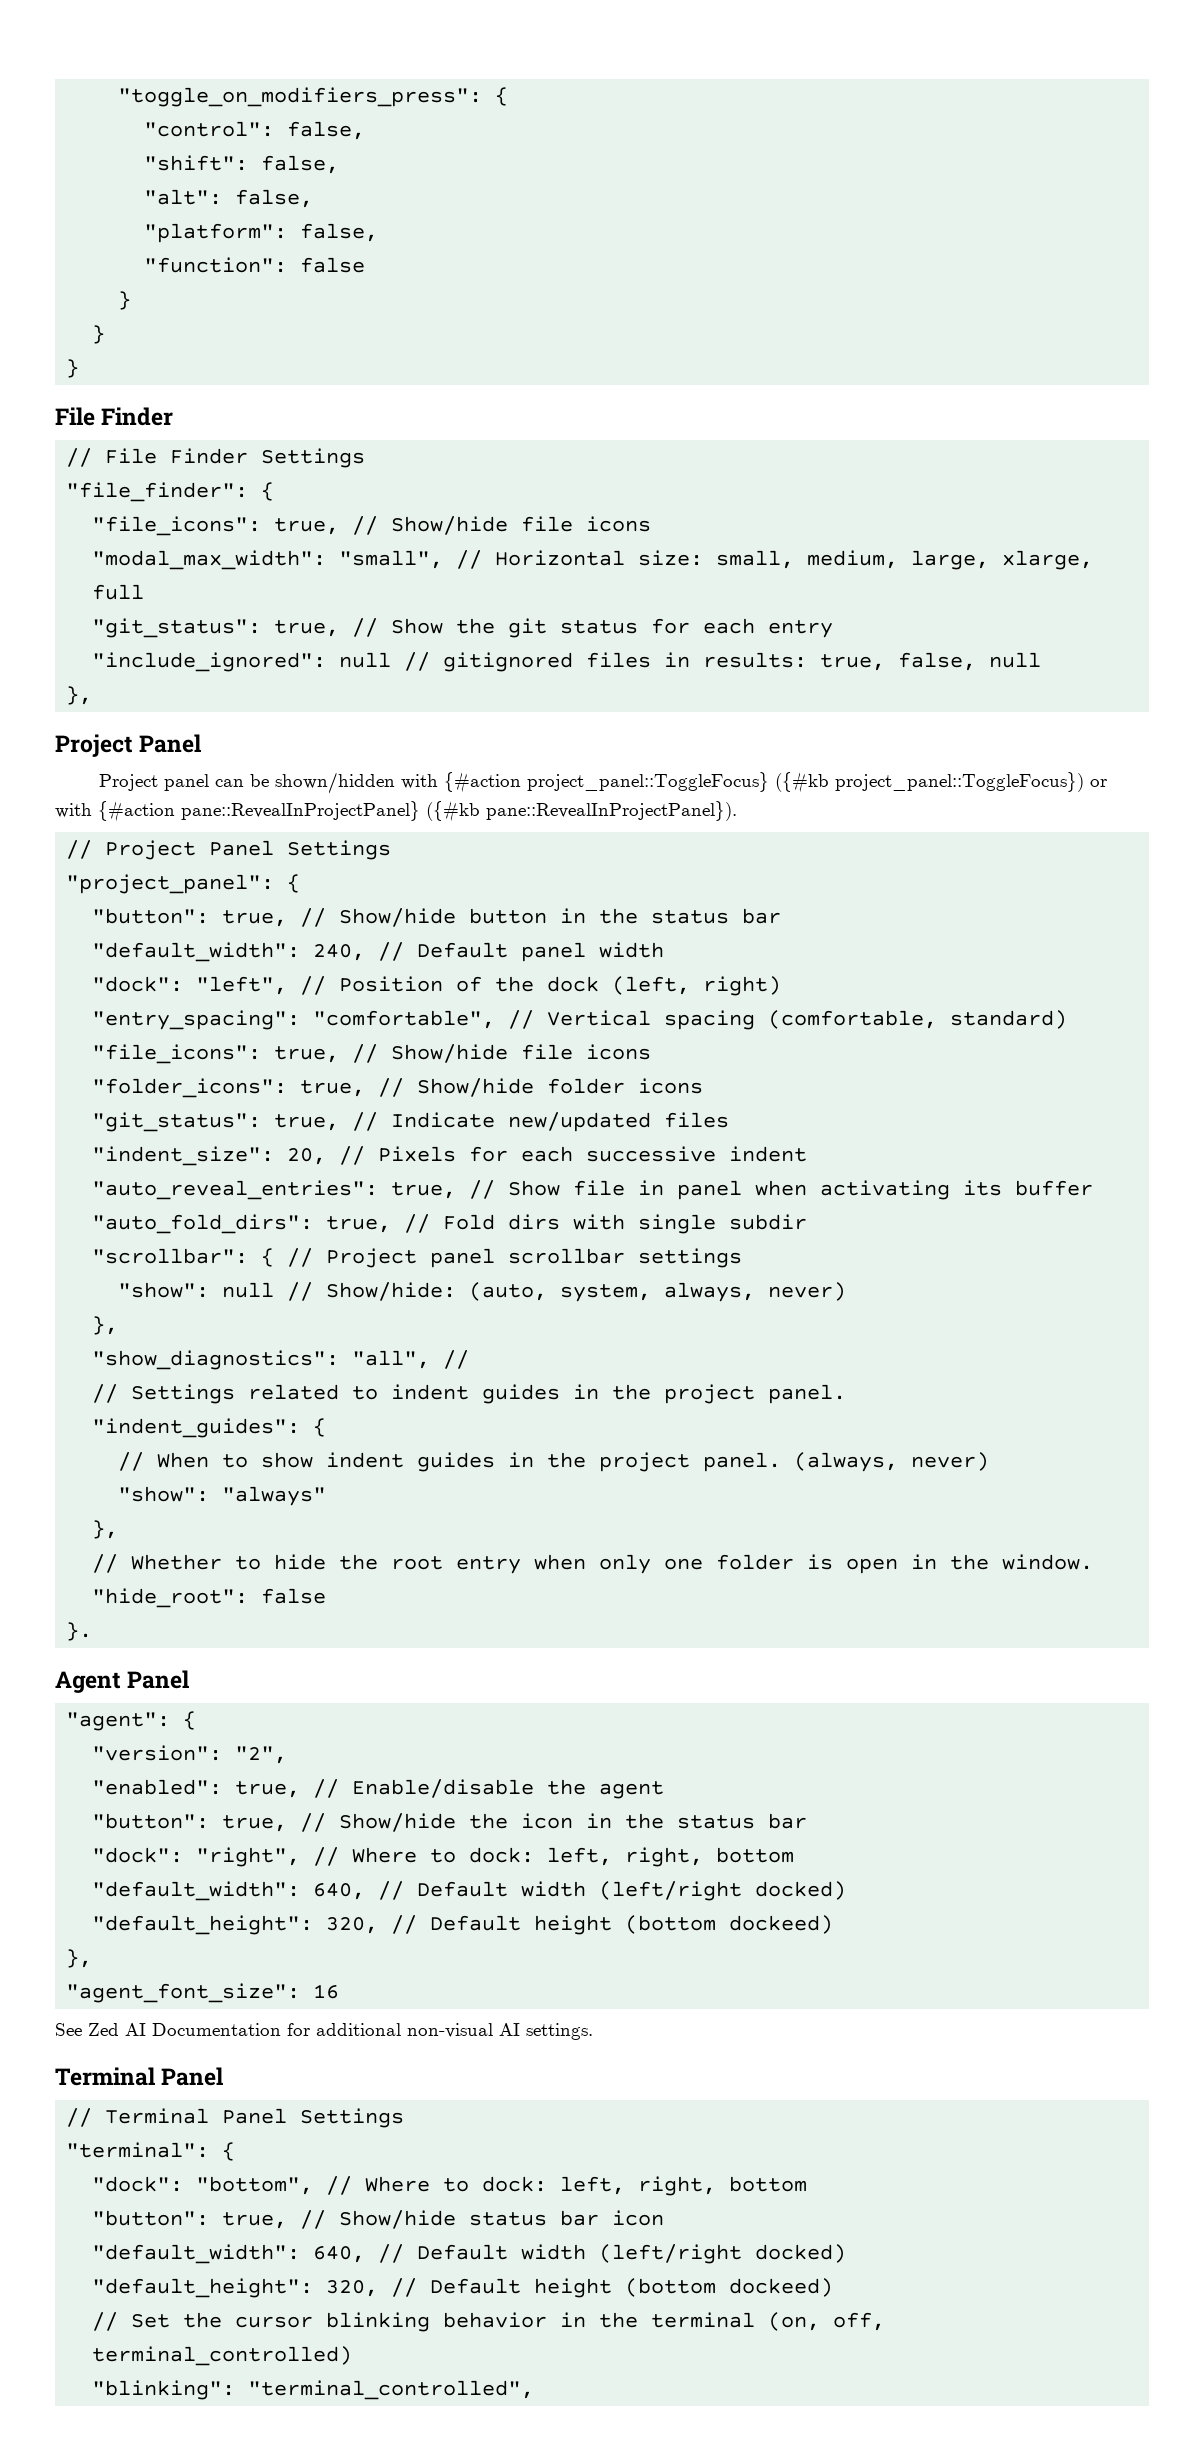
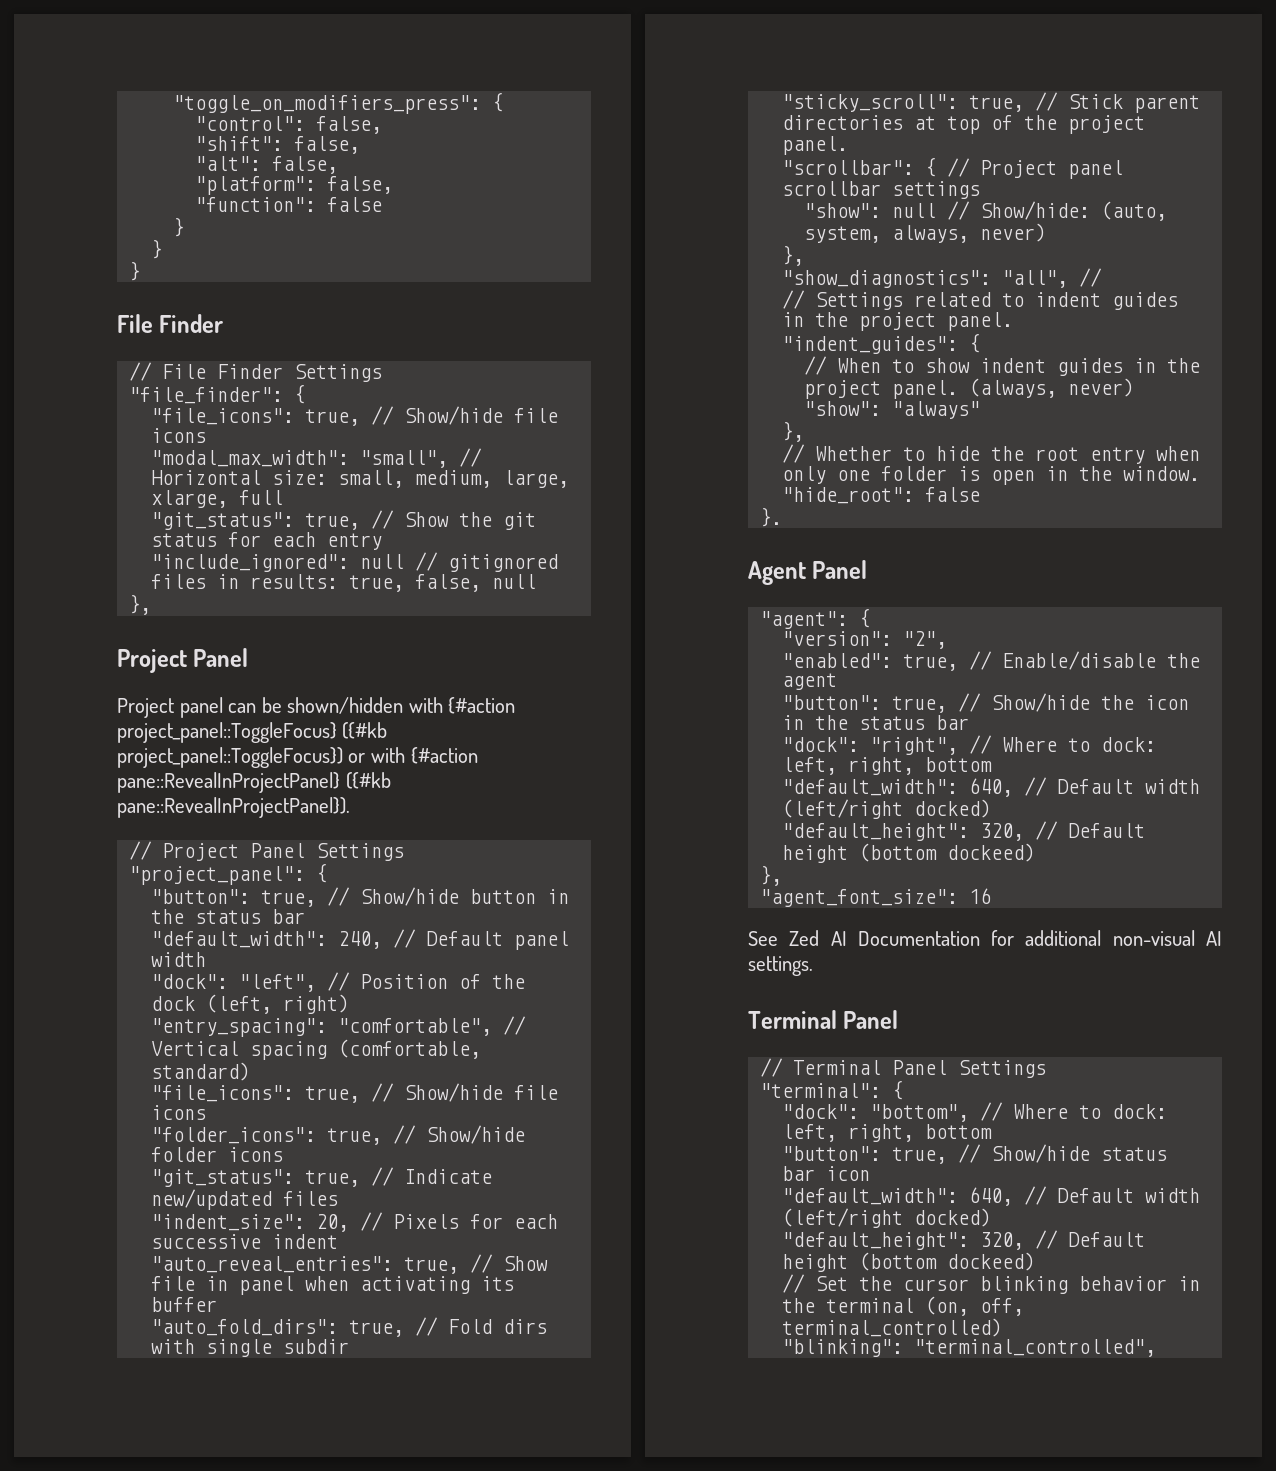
+ "sticky_scroll": true, // Stick parent directories at top of the project panel.

